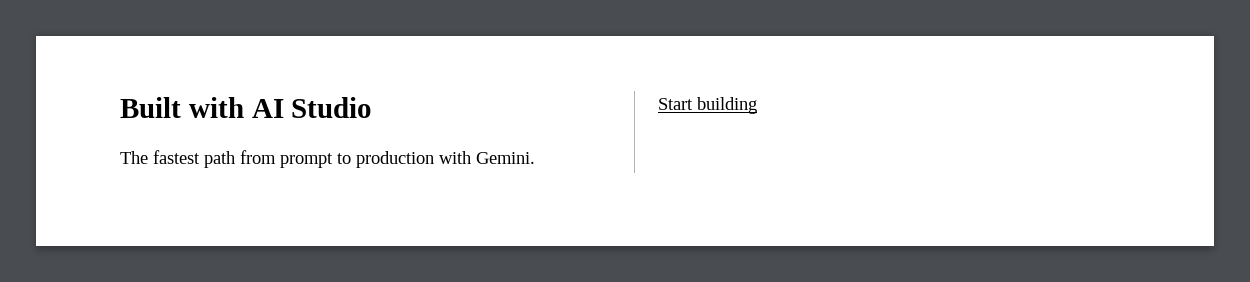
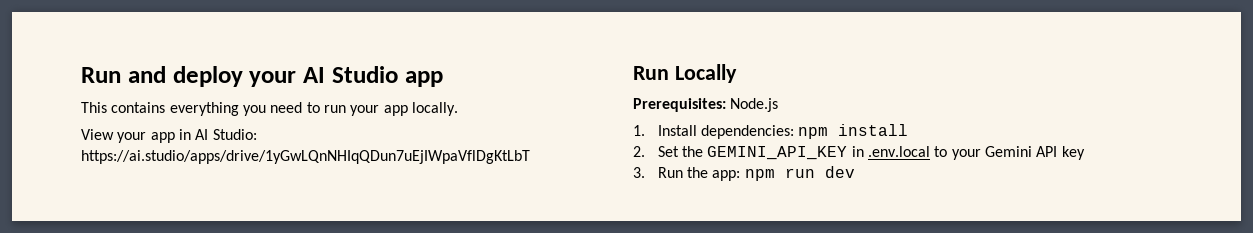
- Built with AI Studio
- The fastest path from prompt to production with Gemini.
- Start building
+ Run and deploy your AI Studio app
+ This contains everything you need to run your app locally.
+ View your app in AI Studio: https://ai.studio/apps/drive/1yGwLQnNHIqQDun7uEjIWpaVflDgKtLbT
+ Run Locally
+ Prerequisites: Node.js
+ 1. Install dependencies: npm install
+ 2. Set the GEMINI_API_KEY in .env.local to your Gemini API key
+ 3. Run the app: npm run dev

